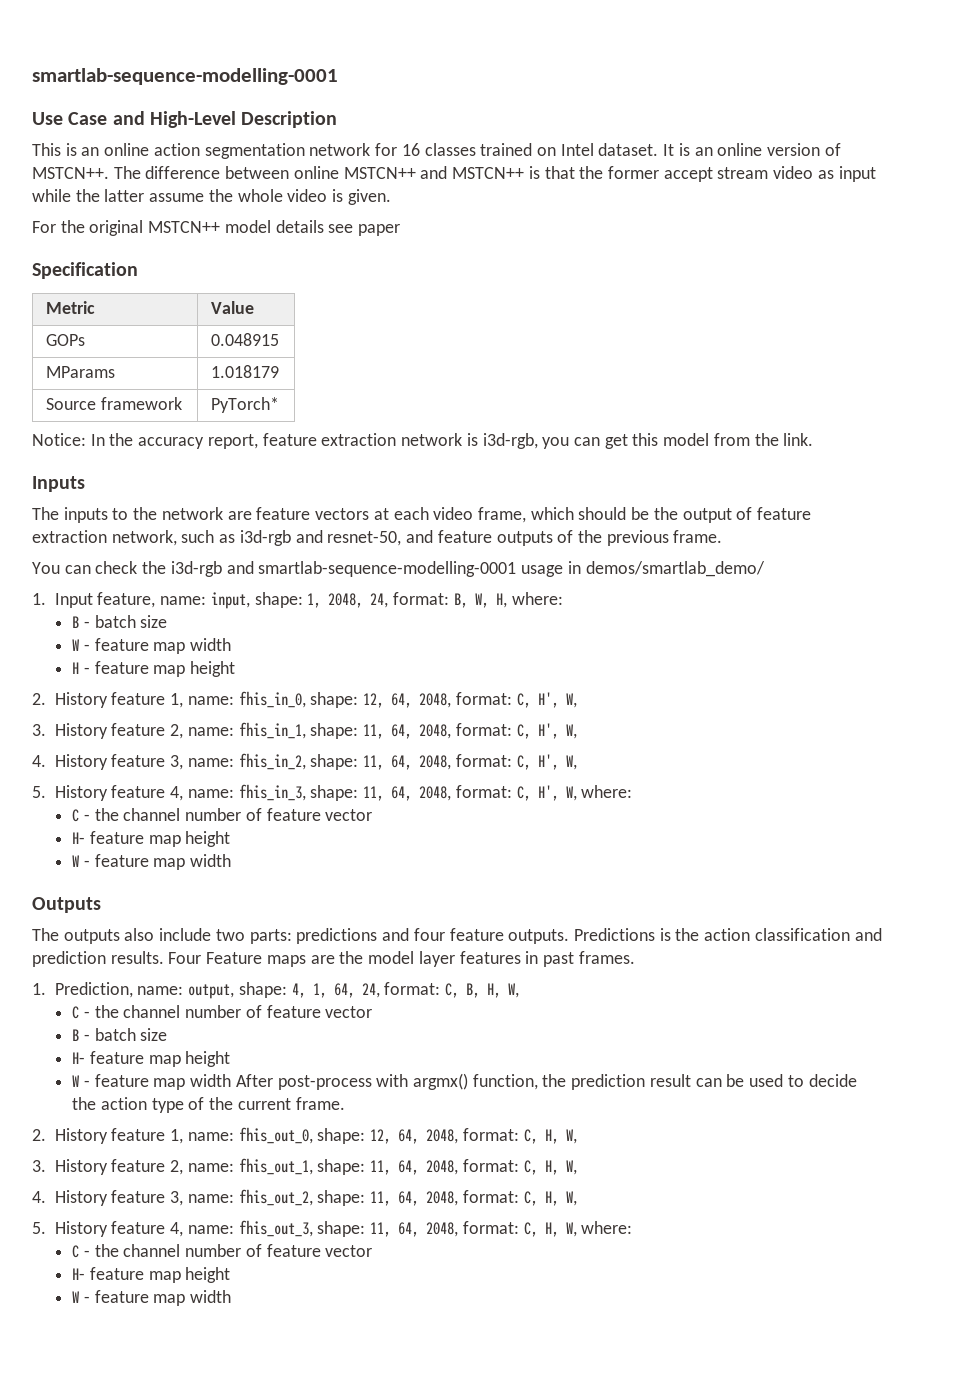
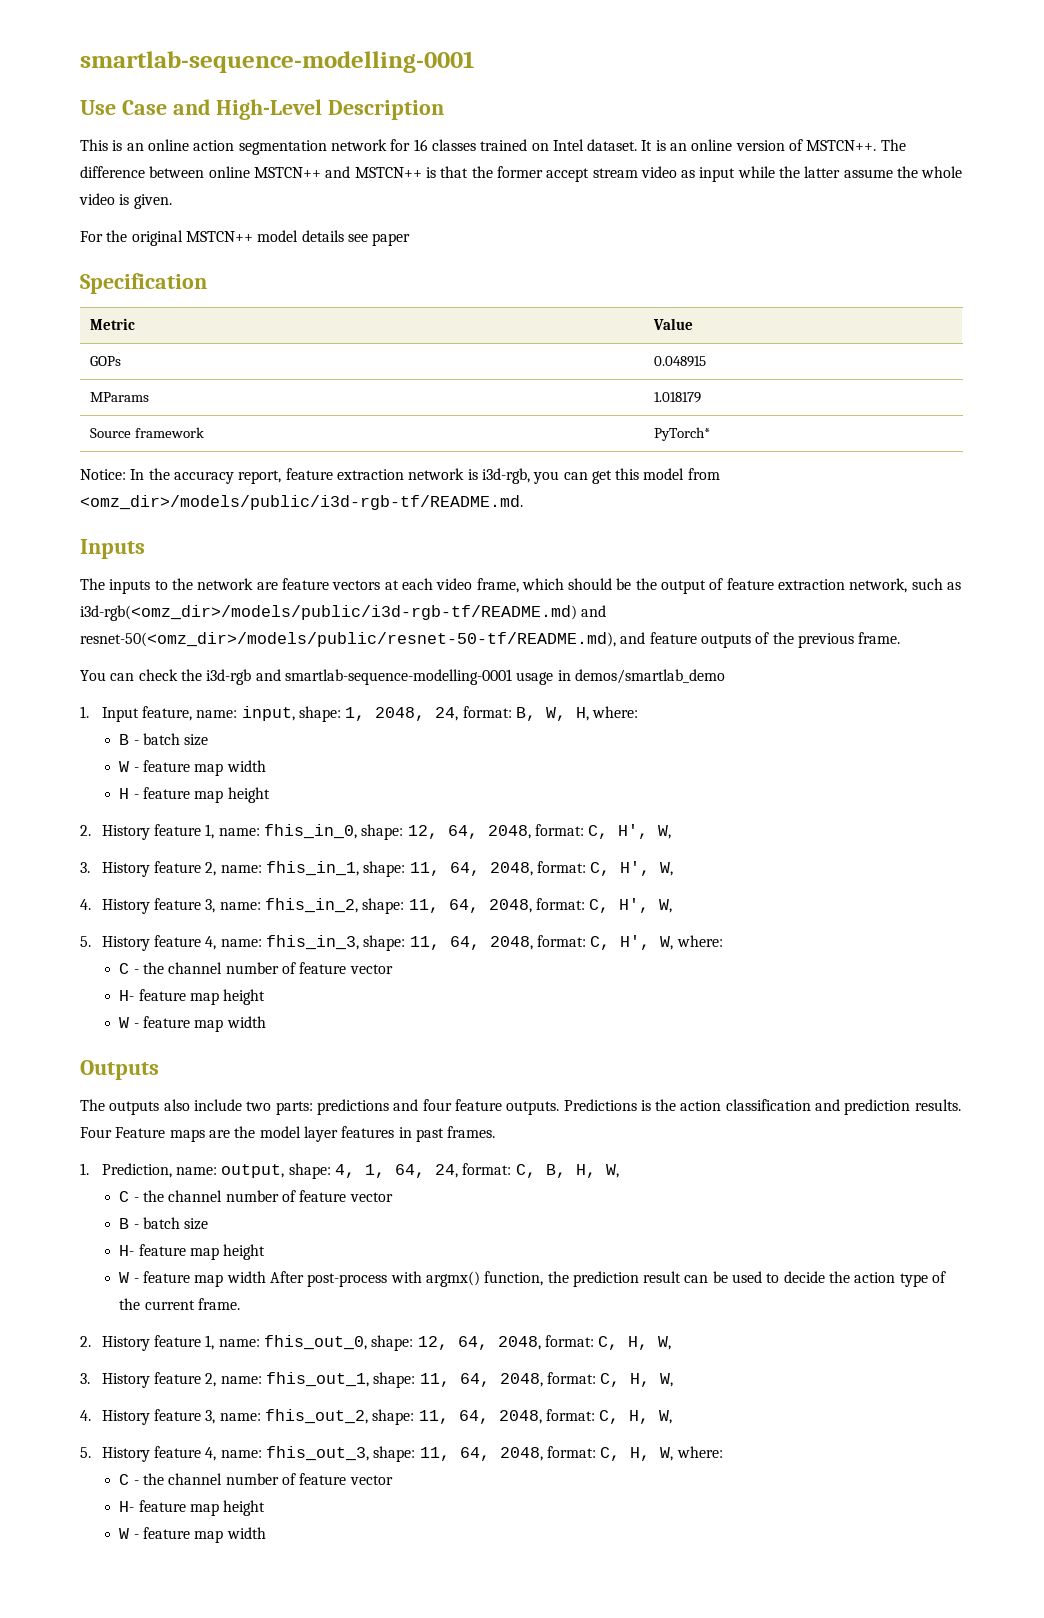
- Notice: In the accuracy report, feature extraction network is i3d-rgb, you can get this model from the link.
+ Notice: In the accuracy report, feature extraction network is i3d-rgb, you can get this model from <omz_dir>/models/public/i3d-rgb-tf/README.md.
- The inputs to the network are feature vectors at each video frame, which should be the output of feature extraction network, such as i3d-rgb and resnet-50, and feature outputs of the previous frame.
+ The inputs to the network are feature vectors at each video frame, which should be the output of feature extraction network, such as i3d-rgb(<omz_dir>/models/public/i3d-rgb-tf/README.md) and resnet-50(<omz_dir>/models/public/resnet-50-tf/README.md), and feature outputs of the previous frame.
- You can check the i3d-rgb and smartlab-sequence-modelling-0001 usage in demos/smartlab_demo/
+ You can check the i3d-rgb and smartlab-sequence-modelling-0001 usage in demos/smartlab_demo

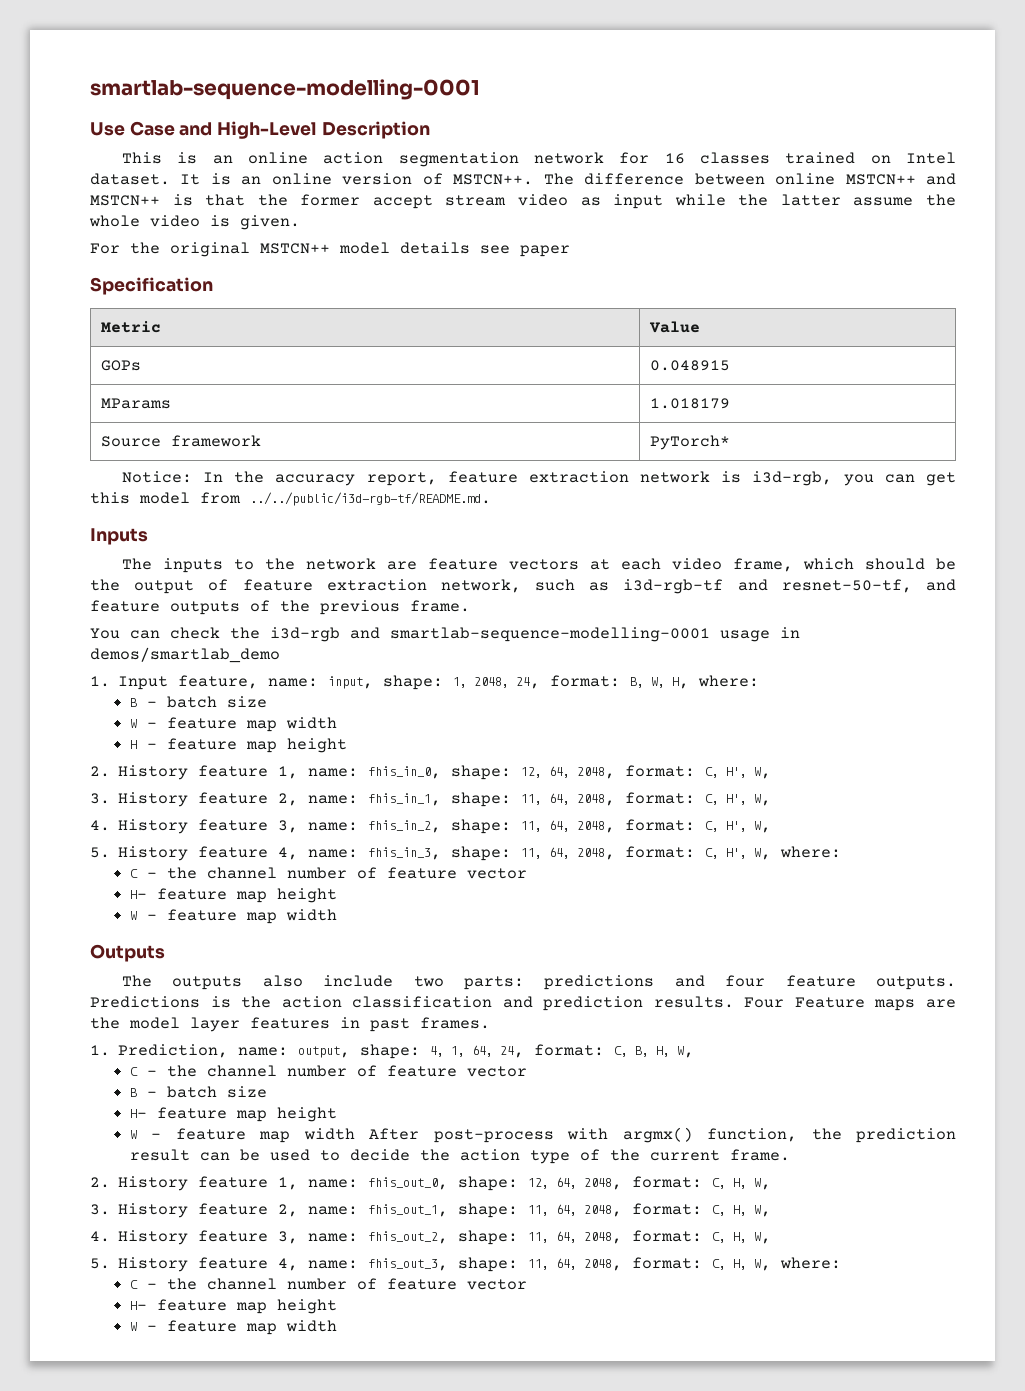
- Notice: In the accuracy report, feature extraction network is i3d-rgb, you can get this model from <omz_dir>/models/public/i3d-rgb-tf/README.md.
+ Notice: In the accuracy report, feature extraction network is i3d-rgb, you can get this model from ../../public/i3d-rgb-tf/README.md.
- The inputs to the network are feature vectors at each video frame, which should be the output of feature extraction network, such as i3d-rgb(<omz_dir>/models/public/i3d-rgb-tf/README.md) and resnet-50(<omz_dir>/models/public/resnet-50-tf/README.md), and feature outputs of the previous frame.
+ The inputs to the network are feature vectors at each video frame, which should be the output of feature extraction network, such as i3d-rgb-tf and resnet-50-tf, and feature outputs of the previous frame.

